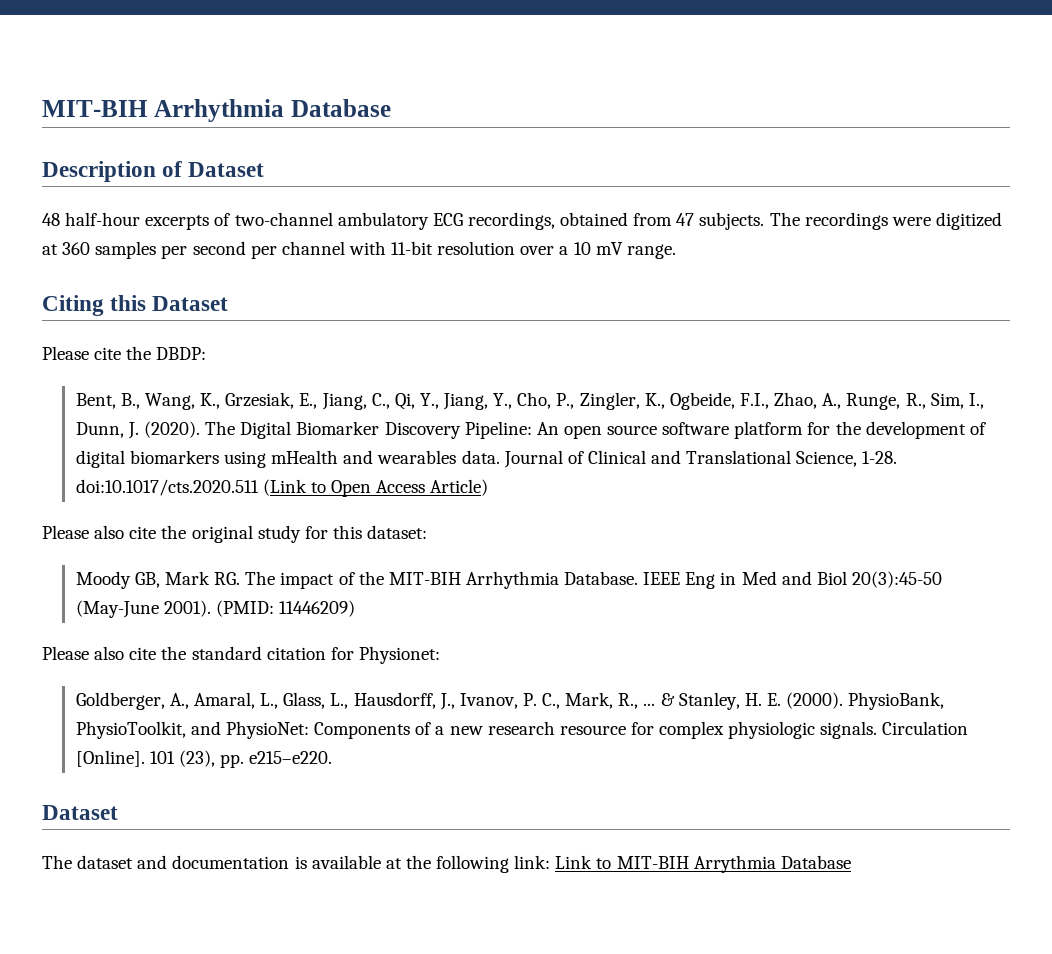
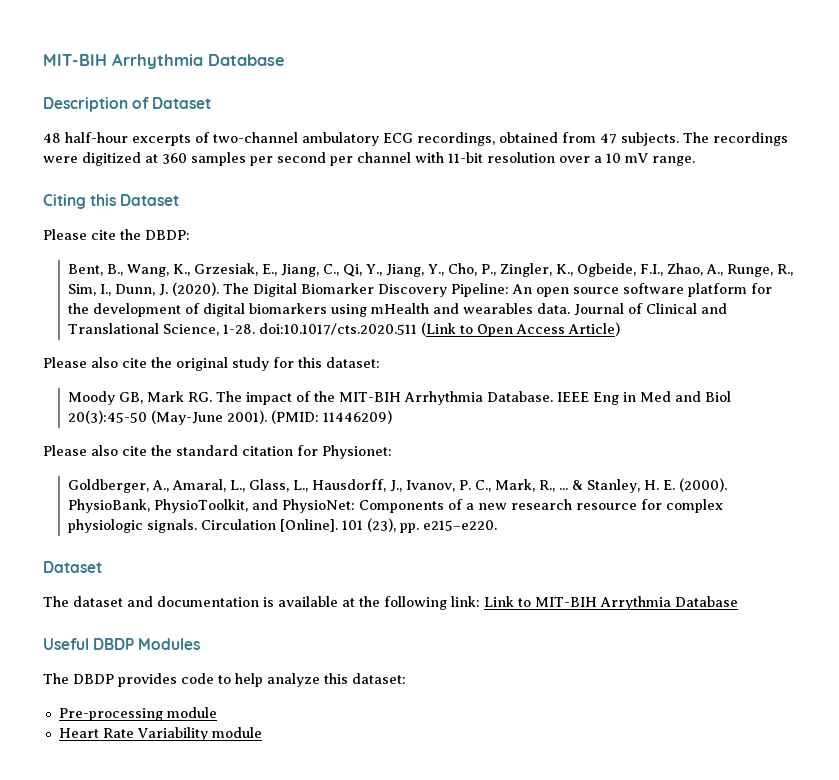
+ Useful DBDP Modules
+ The DBDP provides code to help analyze this dataset:
+ Pre-processing module
+ Heart Rate Variability module

